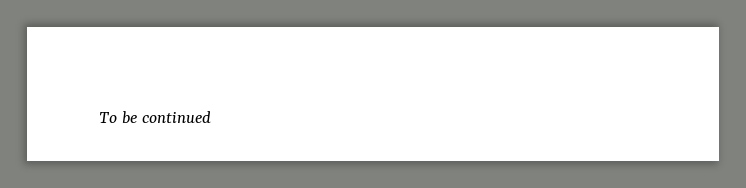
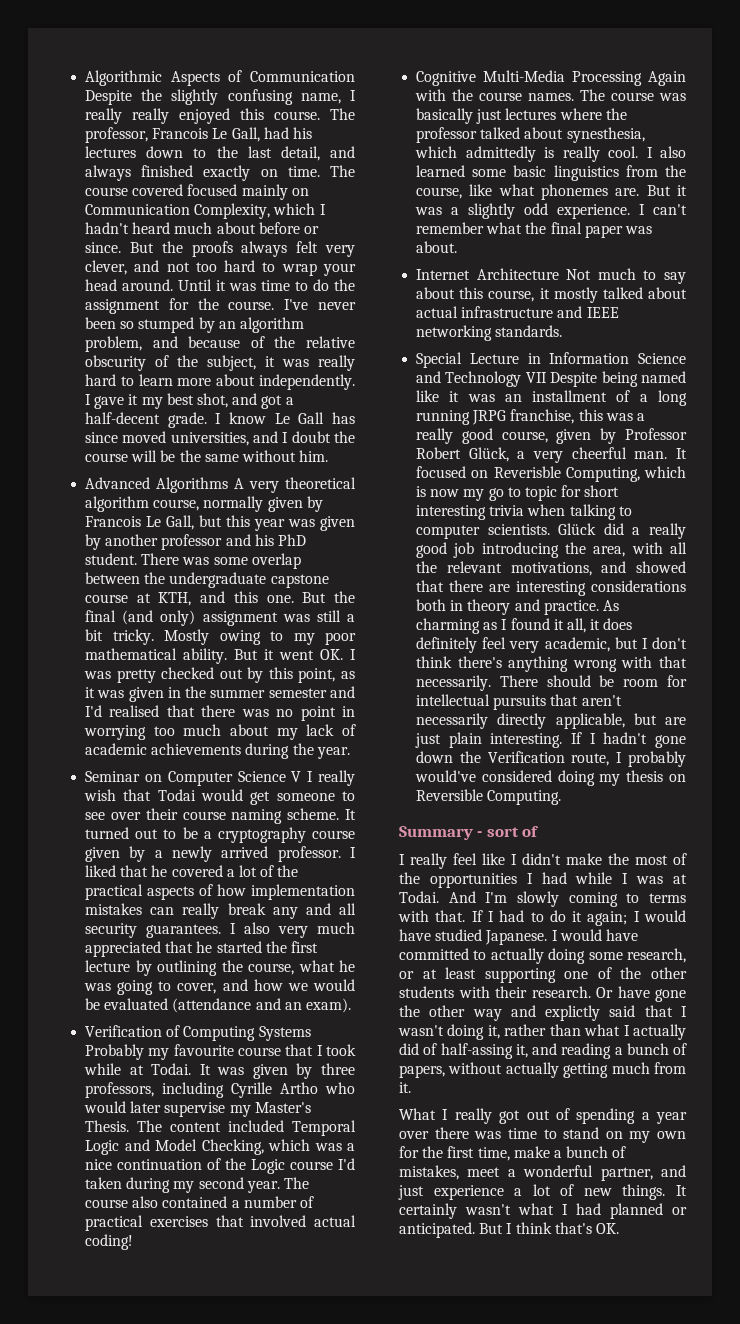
- To be continued
+ Algorithmic Aspects of Communication Despite the slightly confusing name, I really really enjoyed this course. The professor, Francois Le Gall, had his lectures down to the last detail, and always finished exactly on time. The course covered focused mainly on Communication Complexity, which I hadn't heard much about before or since. But the proofs always felt very clever, and not too hard to wrap your head around. Until it was time to do the assignment for the course. I've never been so stumped by an algorithm problem, and because of the relative obscurity of the subject, it was really hard to learn more about independently. I gave it my best shot, and got a half-decent grade. I know Le Gall has since moved universities, and I doubt the course will be the same without him.
+ Advanced Algorithms A very theoretical algorithm course, normally given by Francois Le Gall, but this year was given by another professor and his PhD student. There was some overlap between the undergraduate capstone course at KTH, and this one. But the final (and only) assignment was still a bit tricky. Mostly owing to my poor mathematical ability. But it went OK. I was pretty checked out by this point, as it was given in the summer semester and I'd realised that there was no point in worrying too much about my lack of academic achievements during the year.
+ Seminar on Computer Science V I really wish that Todai would get someone to see over their course naming scheme. It turned out to be a cryptography course given by a newly arrived professor. I liked that he covered a lot of the practical aspects of how implementation mistakes can really break any and all security guarantees. I also very much appreciated that he started the first lecture by outlining the course, what he was going to cover, and how we would be evaluated (attendance and an exam).
+ Verification of Computing Systems Probably my favourite course that I took while at Todai. It was given by three professors, including Cyrille Artho who would later supervise my Master's Thesis. The content included Temporal Logic and Model Checking, which was a nice continuation of the Logic course I'd taken during my second year. The course also contained a number of practical exercises that involved actual coding!
+ Cognitive Multi-Media Processing Again with the course names. The course was basically just lectures where the professor talked about synesthesia, which admittedly is really cool. I also learned some basic linguistics from the course, like what phonemes are. But it was a slightly odd experience. I can't remember what the final paper was about.
+ Internet Architecture Not much to say about this course, it mostly talked about actual infrastructure and IEEE networking standards.
+ Special Lecture in Information Science and Technology VII Despite being named like it was an installment of a long running JRPG franchise, this was a really good course, given by Professor Robert Glück, a very cheerful man. It focused on Reverisble Computing, which is now my go to topic for short interesting trivia when talking to computer scientists. Glück did a really good job introducing the area, with all the relevant motivations, and showed that there are interesting considerations both in theory and practice. As charming as I found it all, it does definitely feel very academic, but I don't think there's anything wrong with that necessarily. There should be room for intellectual pursuits that aren't necessarily directly applicable, but are just plain interesting. If I hadn't gone down the Verification route, I probably would've considered doing my thesis on Reversible Computing.
+ Summary - sort of
+ I really feel like I didn't make the most of the opportunities I had while I was at Todai. And I'm slowly coming to terms with that. If I had to do it again; I would have studied Japanese. I would have committed to actually doing some research, or at least supporting one of the other students with their research. Or have gone the other way and explictly said that I wasn't doing it, rather than what I actually did of half-assing it, and reading a bunch of papers, without actually getting much from it.
+ What I really got out of spending a year over there was time to stand on my own for the first time, make a bunch of mistakes, meet a wonderful partner, and just experience a lot of new things. It certainly wasn't what I had planned or anticipated. But I think that's OK.

